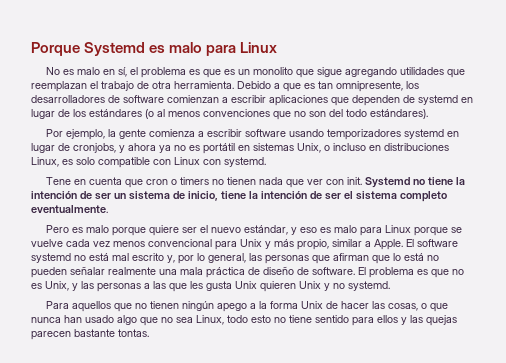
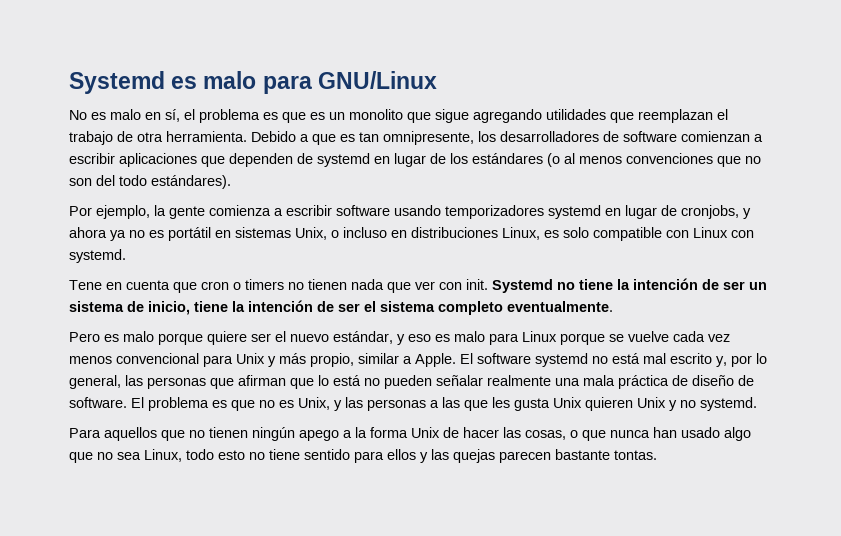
- Porque Systemd es malo para Linux
+ Systemd es malo para GNU/Linux

